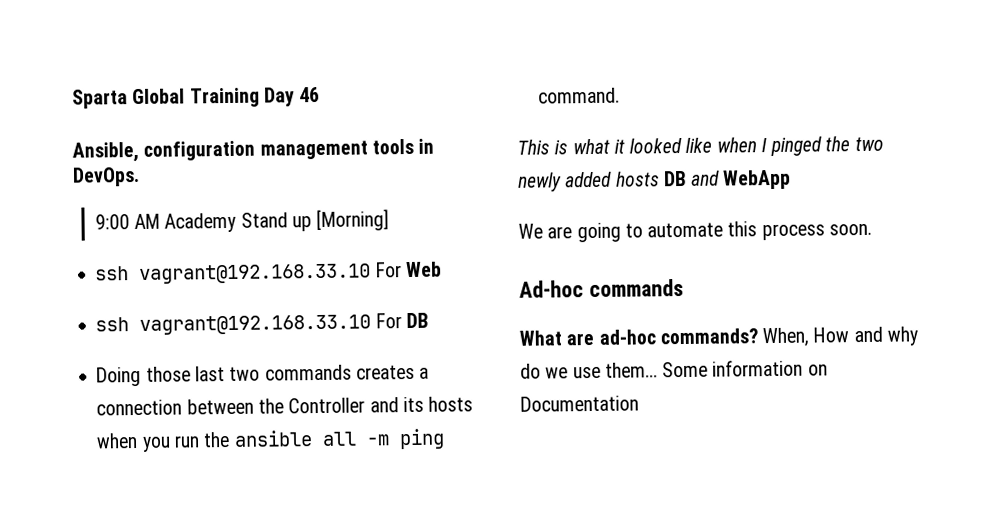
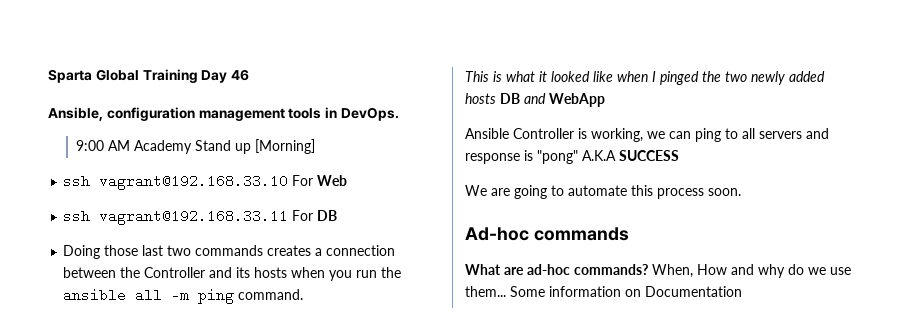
- ssh vagrant@192.168.33.10 For DB
+ ssh vagrant@192.168.33.11 For DB
+ Ansible Controller is working, we can ping to all servers and response is "pong" A.K.A SUCCESS

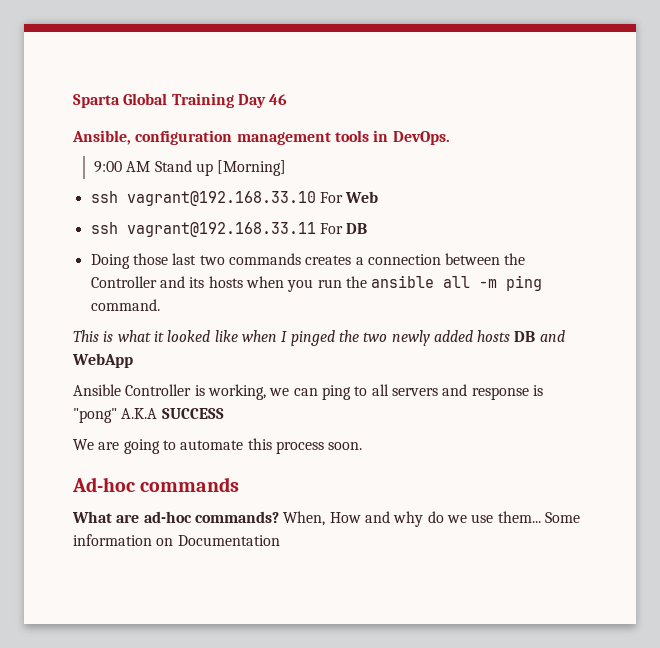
- 9:00 AM Academy Stand up [Morning]
+ 9:00 AM Stand up [Morning]

